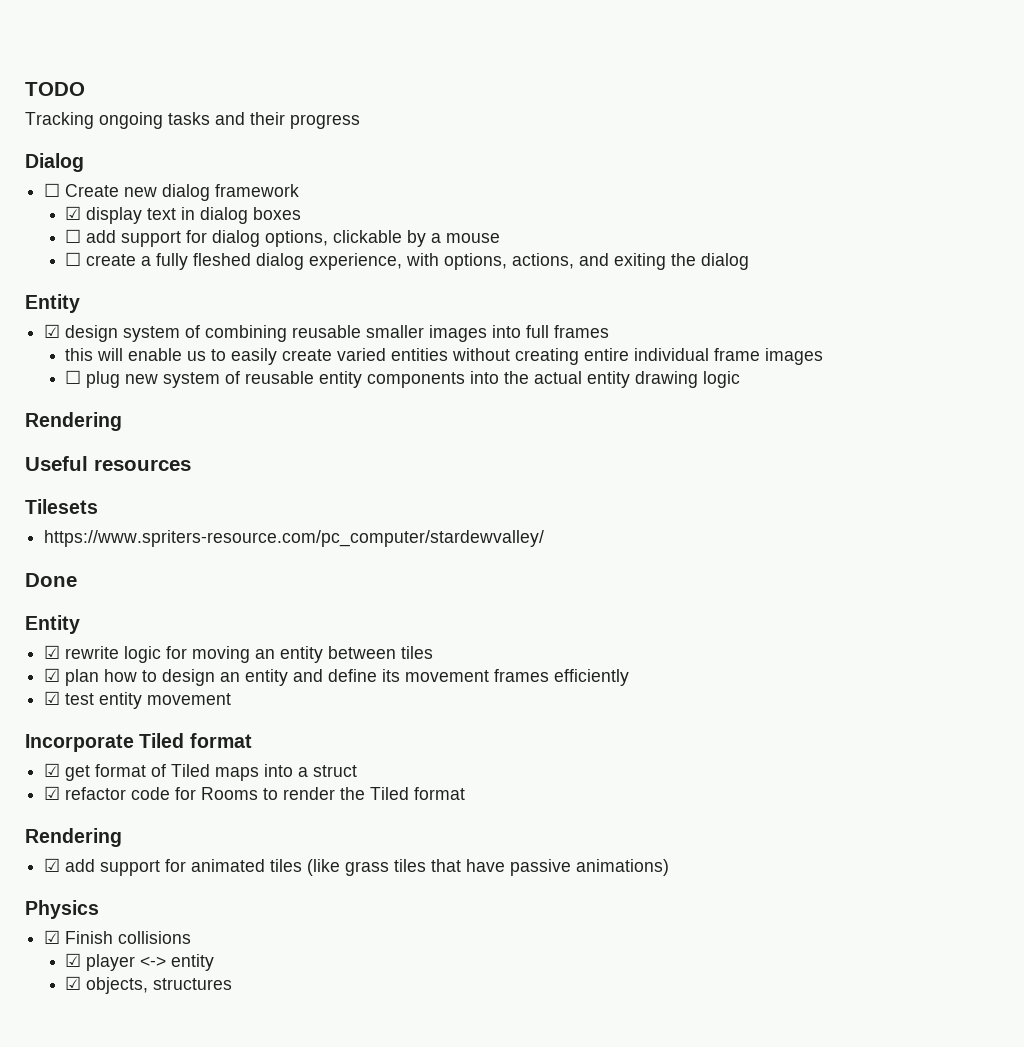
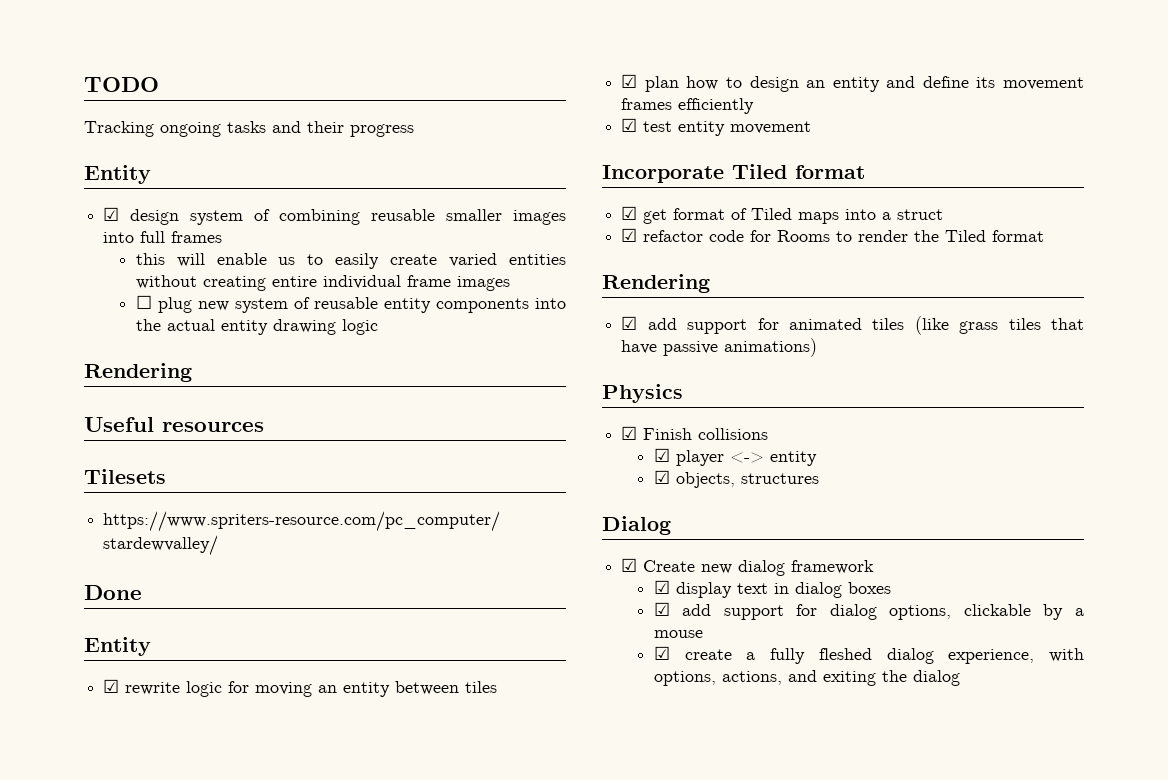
- Dialog
- ☐ Create new dialog framework
- ☑ display text in dialog boxes
- ☐ add support for dialog options, clickable by a mouse
- ☐ create a fully fleshed dialog experience, with options, actions, and exiting the dialog
+ Dialog
+ ☑ Create new dialog framework
+ ☑ display text in dialog boxes
+ ☑ add support for dialog options, clickable by a mouse
+ ☑ create a fully fleshed dialog experience, with options, actions, and exiting the dialog

